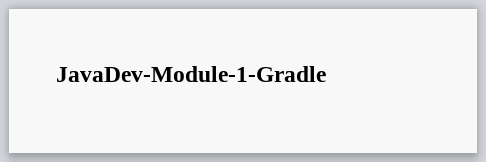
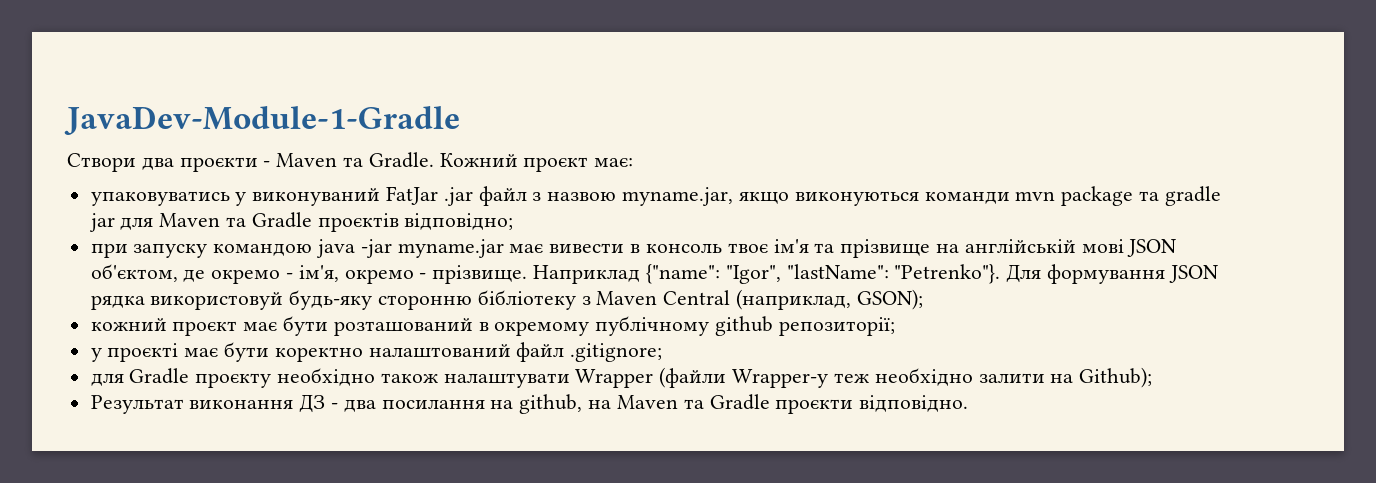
+ Створи два проєкти - Maven та Gradle. Кожний проєкт має:
+ упаковуватись у виконуваний FatJar .jar файл з назвою myname.jar, якщо виконуються команди mvn package та gradle jar для Maven та Gradle проєктів відповідно;
+ при запуску командою java -jar myname.jar має вивести в консоль твоє ім'я та прізвище на англійській мові JSON об'єктом, де окремо - ім'я, окремо - прізвище. Наприклад {"name": "Igor", "lastName": "Petrenko"}. Для формування JSON рядка використовуй будь-яку сторонню бібліотеку з Maven Central (наприклад, GSON);
+ кожний проєкт має бути розташований в окремому публічному github репозиторії;
+ у проєкті має бути коректно налаштований файл .gitignore;
+ для Gradle проєкту необхідно також налаштувати Wrapper (файли Wrapper-у теж необхідно залити на Github);
+ Результат виконання ДЗ - два посилання на github, на Maven та Gradle проєкти відповідно.

